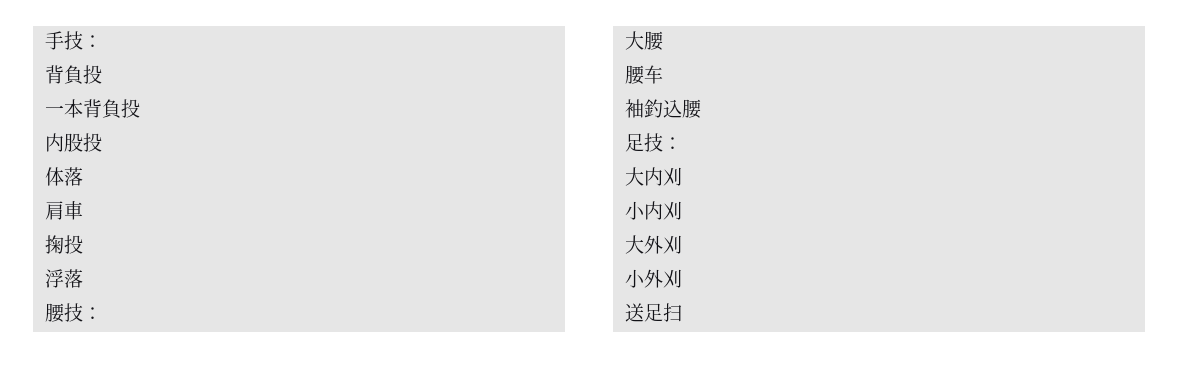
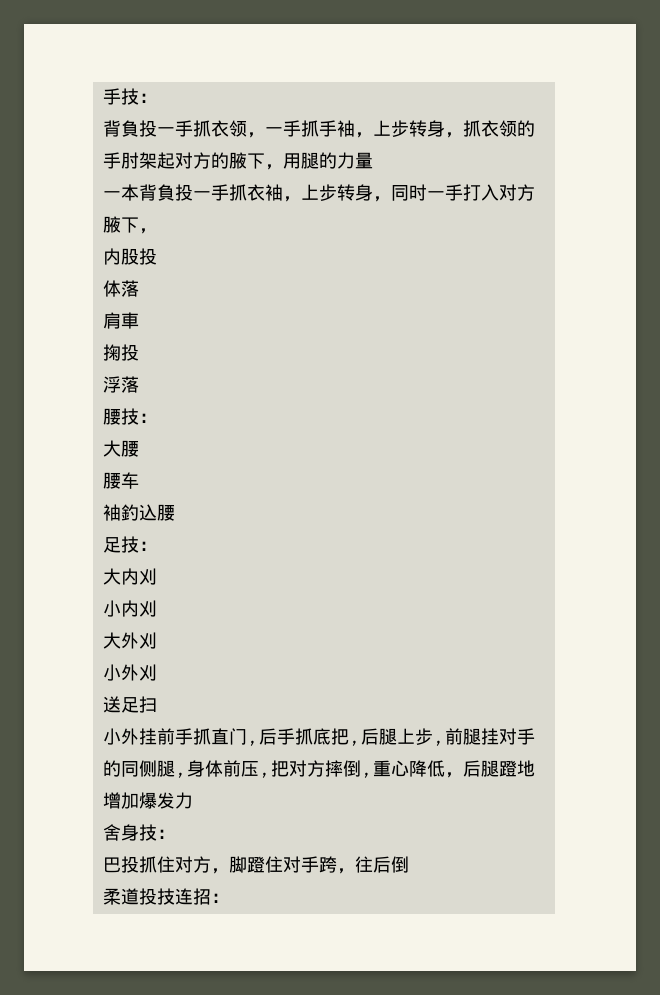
  手技：
- 背負投
- 一本背負投
+ 背負投一手抓衣领，一手抓手袖，上步转身，抓衣领的手肘架起对方的腋下，用腿的力量
+ 一本背負投一手抓衣袖，上步转身，同时一手打入对方腋下，
+ 小外挂前手抓直门,后手抓底把,后腿上步,前腿挂对手的同侧腿,身体前压,把对方摔倒,重心降低，后腿蹬地增加爆发力
+ 舍身技：
+ 巴投抓住对方，脚蹬住对手跨，往后倒
+ 柔道投技连招：

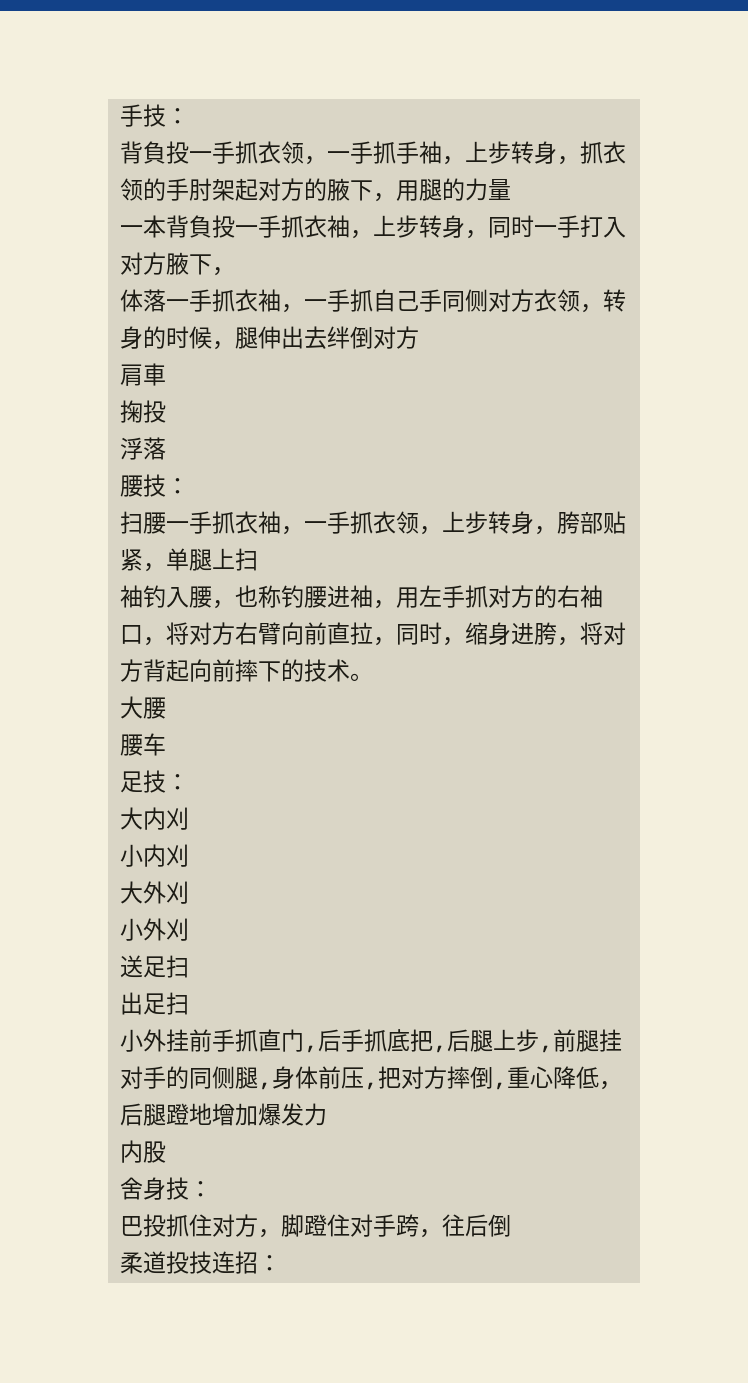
- 内股投
- 体落
+ 体落一手抓衣袖，一手抓自己手同侧对方衣领，转身的时候，腿伸出去绊倒对方
+ 扫腰一手抓衣袖，一手抓衣领，上步转身，胯部贴紧，单腿上扫
+ 袖钓入腰，也称钓腰进袖，用左手抓对方的右袖口，将对方右臂向前直拉，同时，缩身进胯，将对方背起向前摔下的技术。
- 袖釣込腰
+ 出足扫
+ 内股

